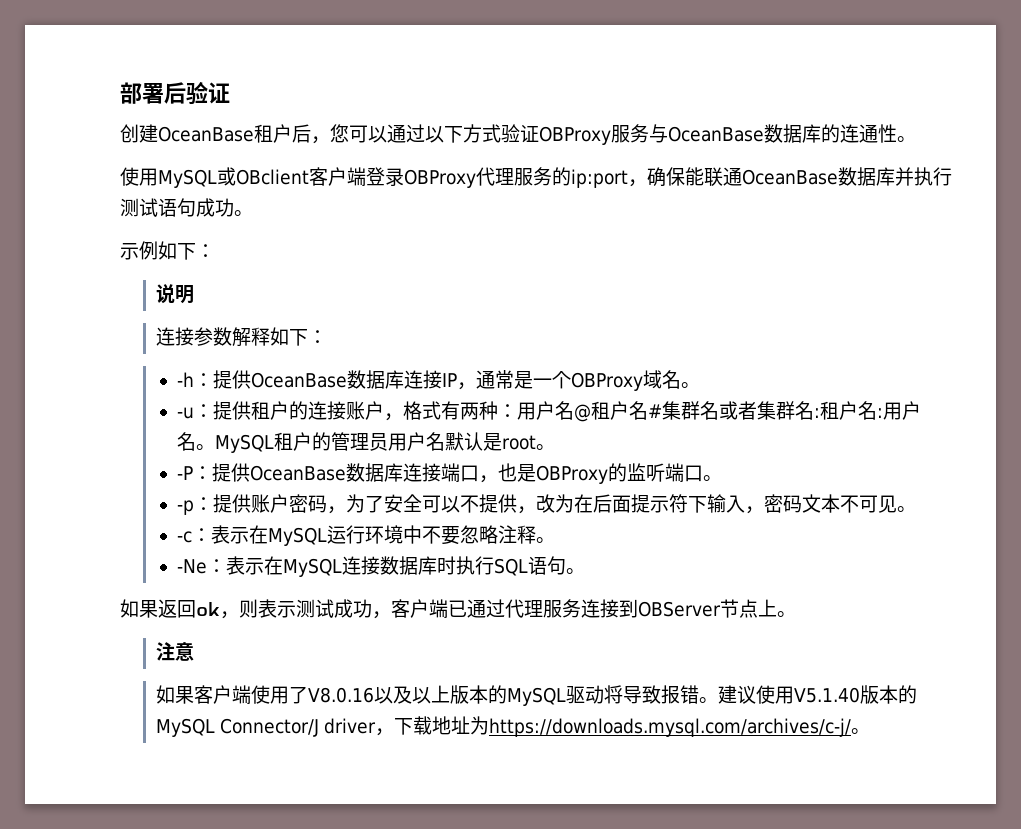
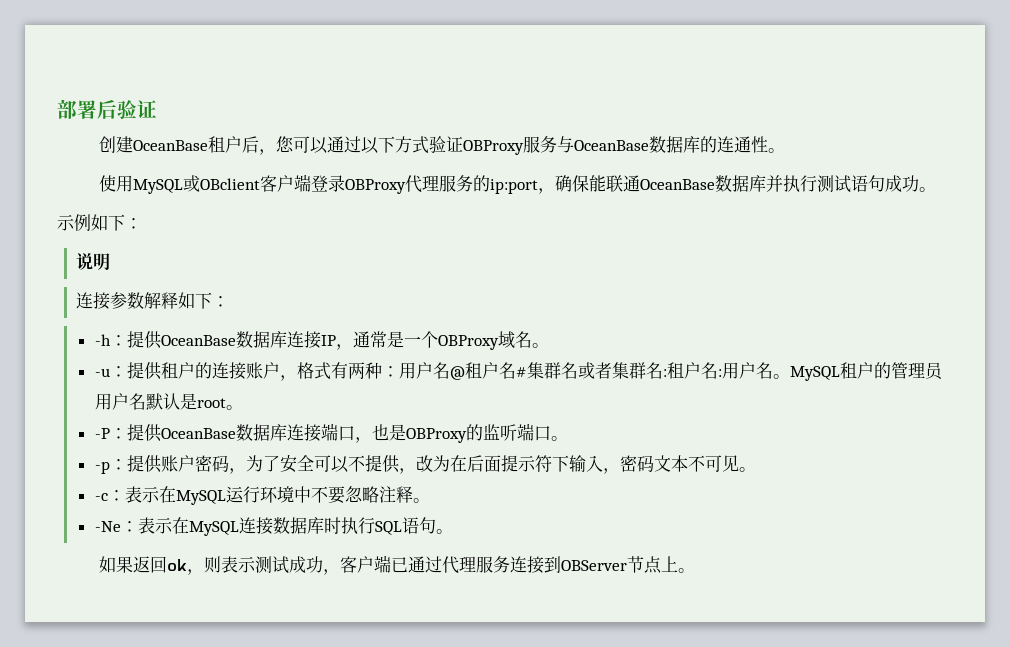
- 注意
- 如果客户端使用了V8.0.16以及以上版本的MySQL驱动将导致报错。建议使用V5.1.40版本的MySQL Connector/J driver，下载地址为https://downloads.mysql.com/archives/c-j/。

